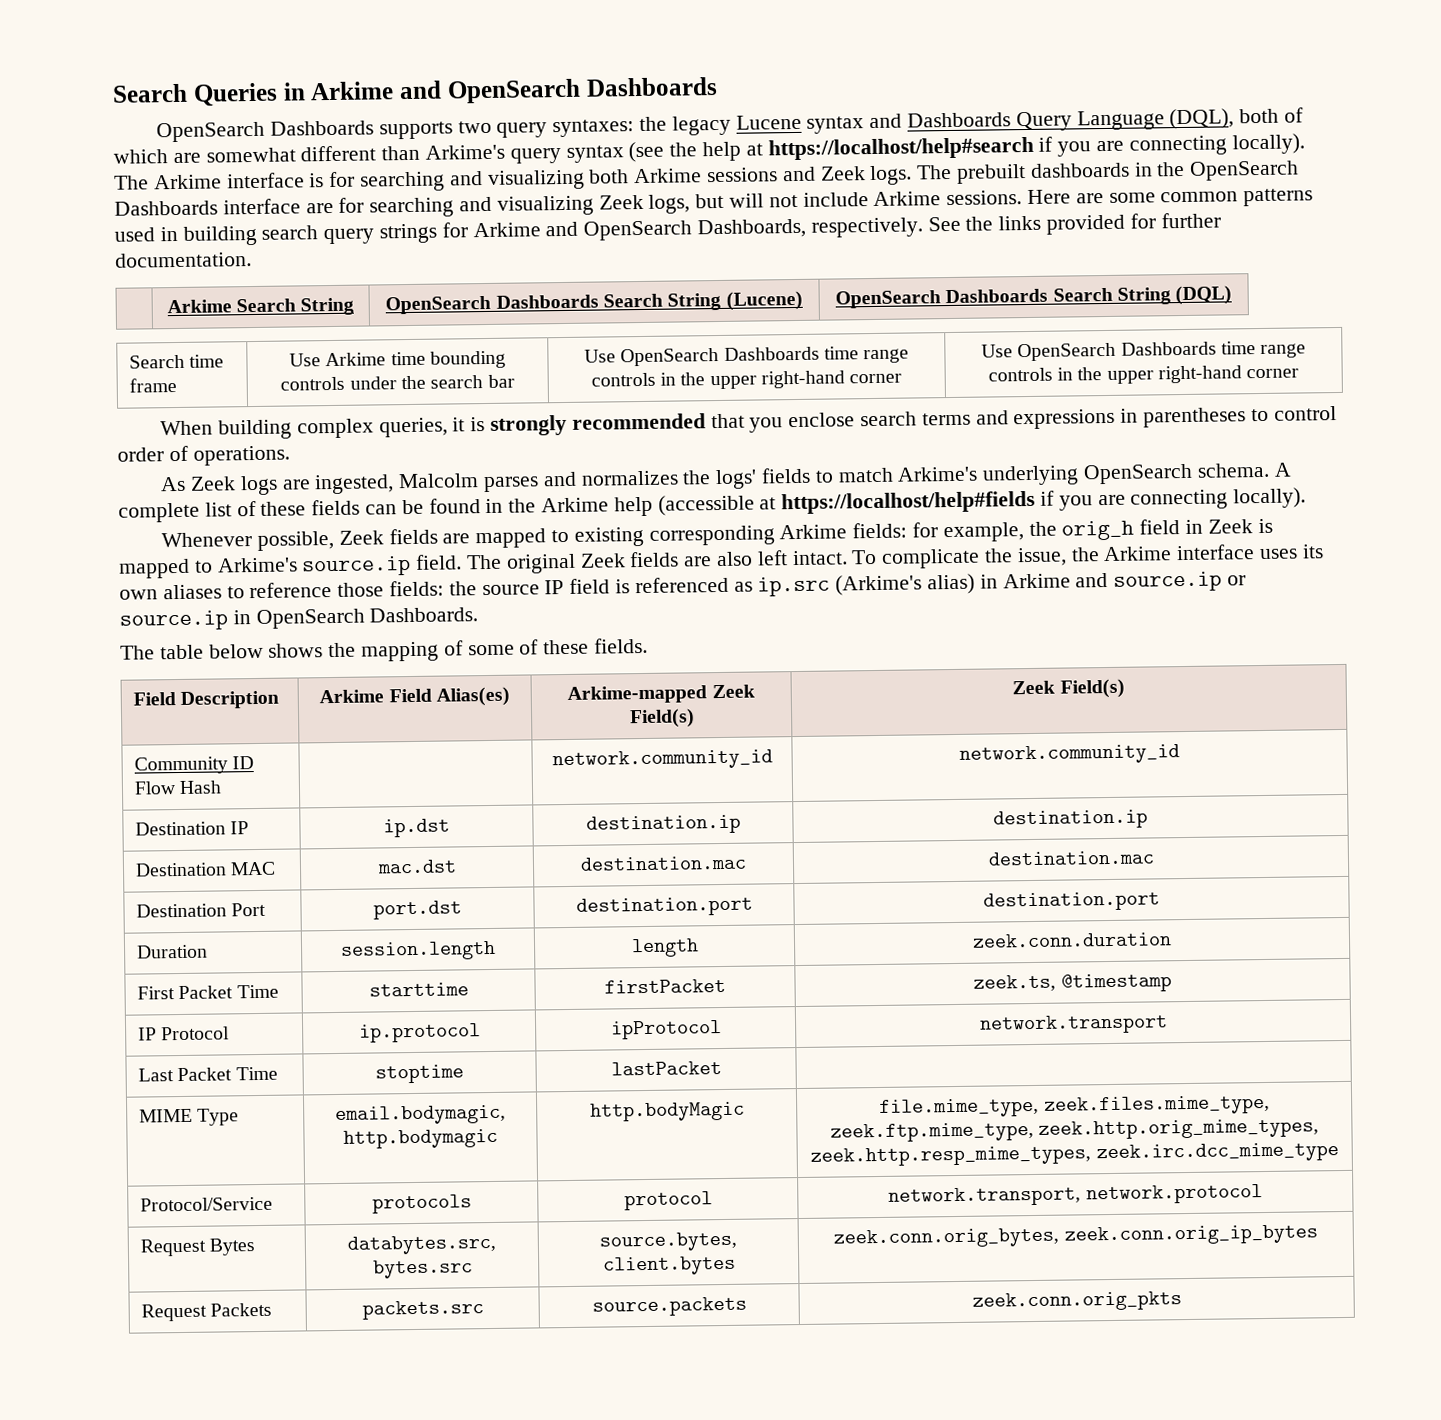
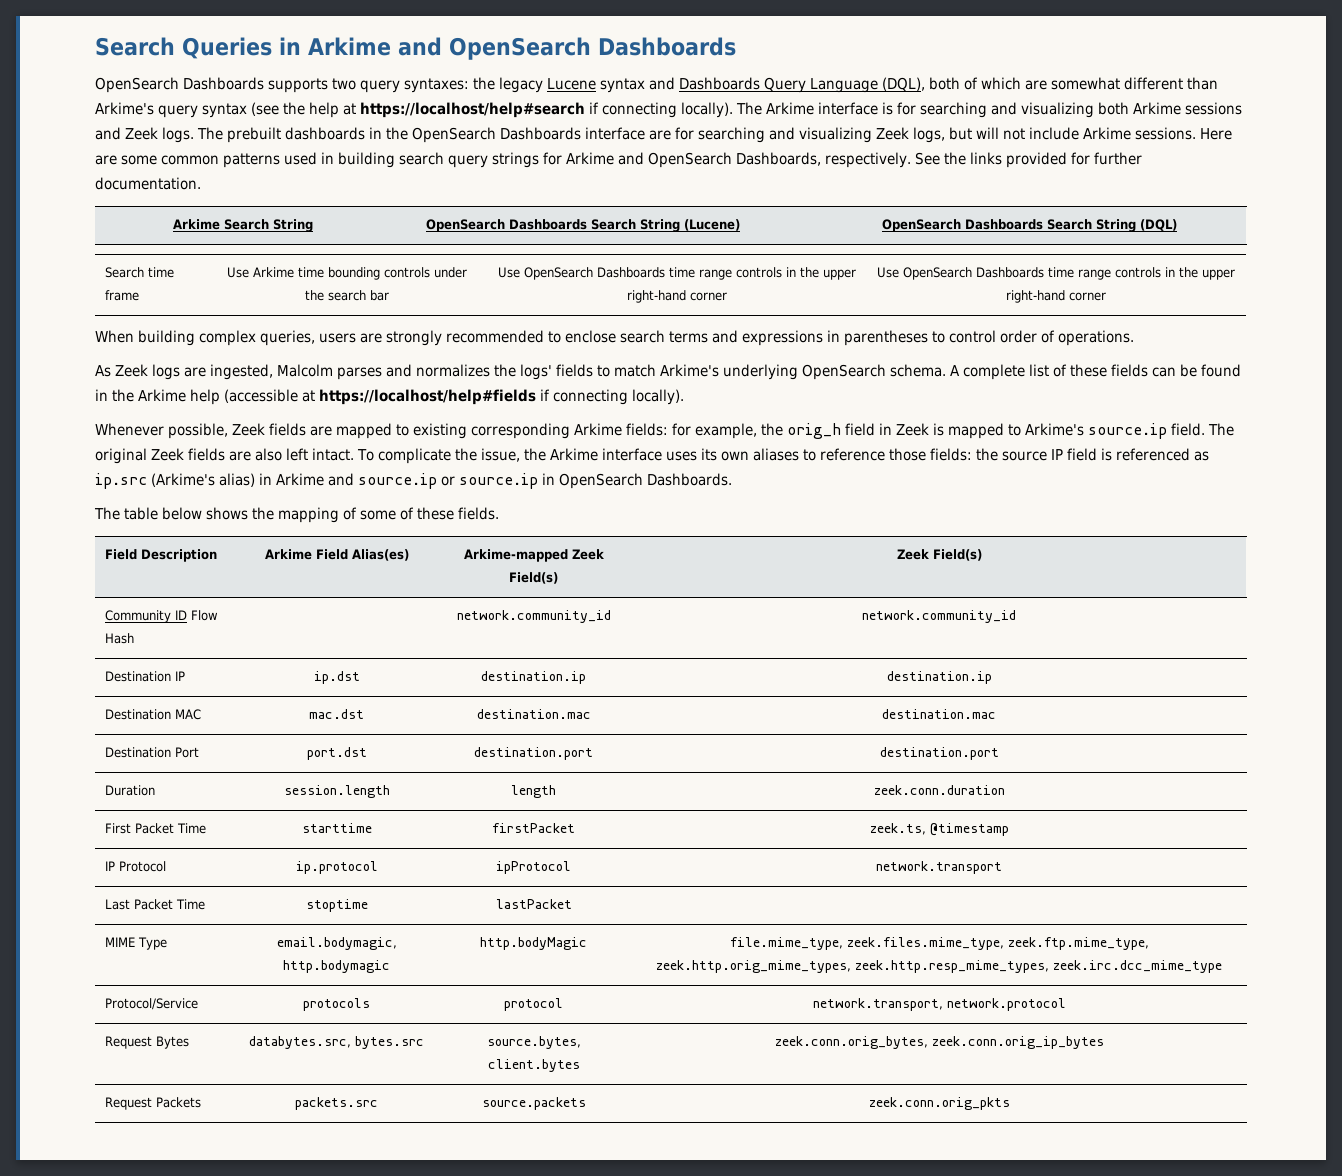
- OpenSearch Dashboards supports two query syntaxes: the legacy Lucene syntax and Dashboards Query Language (DQL), both of which are somewhat different than Arkime's query syntax (see the help at https://localhost/help#search if you are connecting locally).
+ OpenSearch Dashboards supports two query syntaxes: the legacy Lucene syntax and Dashboards Query Language (DQL), both of which are somewhat different than Arkime's query syntax (see the help at https://localhost/help#search if connecting locally).
- When building complex queries, it is strongly recommended that you enclose search terms and expressions in parentheses to control order of operations.
+ When building complex queries, users are strongly recommended to enclose search terms and expressions in parentheses to control order of operations.
- A complete list of these fields can be found in the Arkime help (accessible at https://localhost/help#fields if you are connecting locally).
+ A complete list of these fields can be found in the Arkime help (accessible at https://localhost/help#fields if connecting locally).

